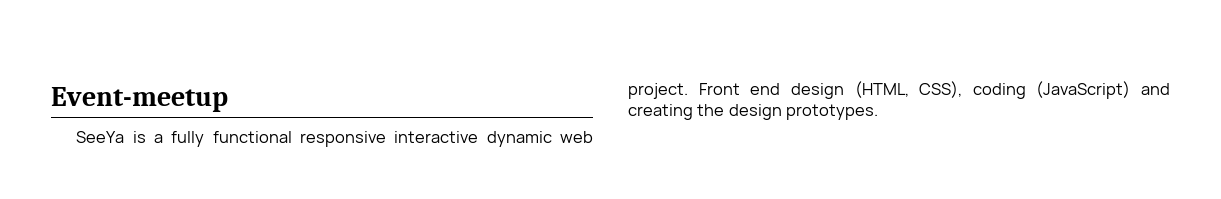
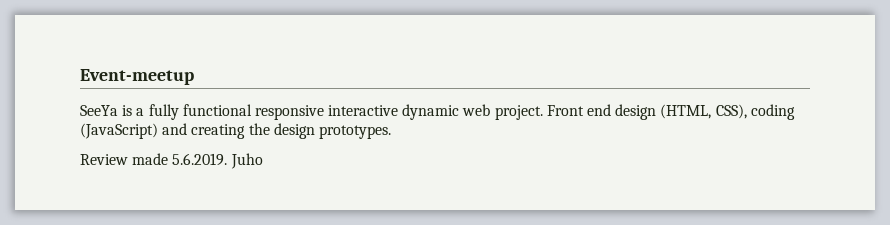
+ Review made 5.6.2019. Juho

